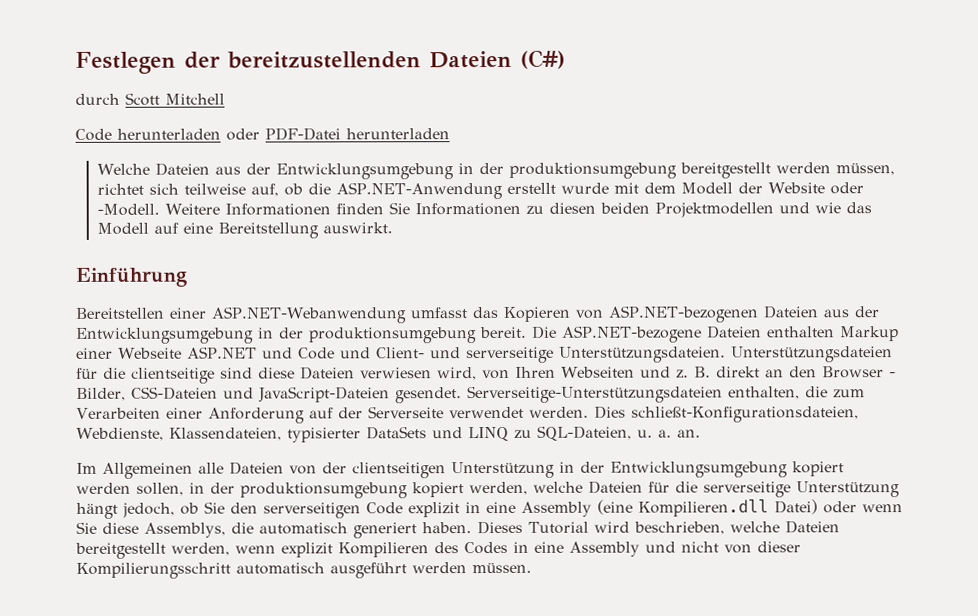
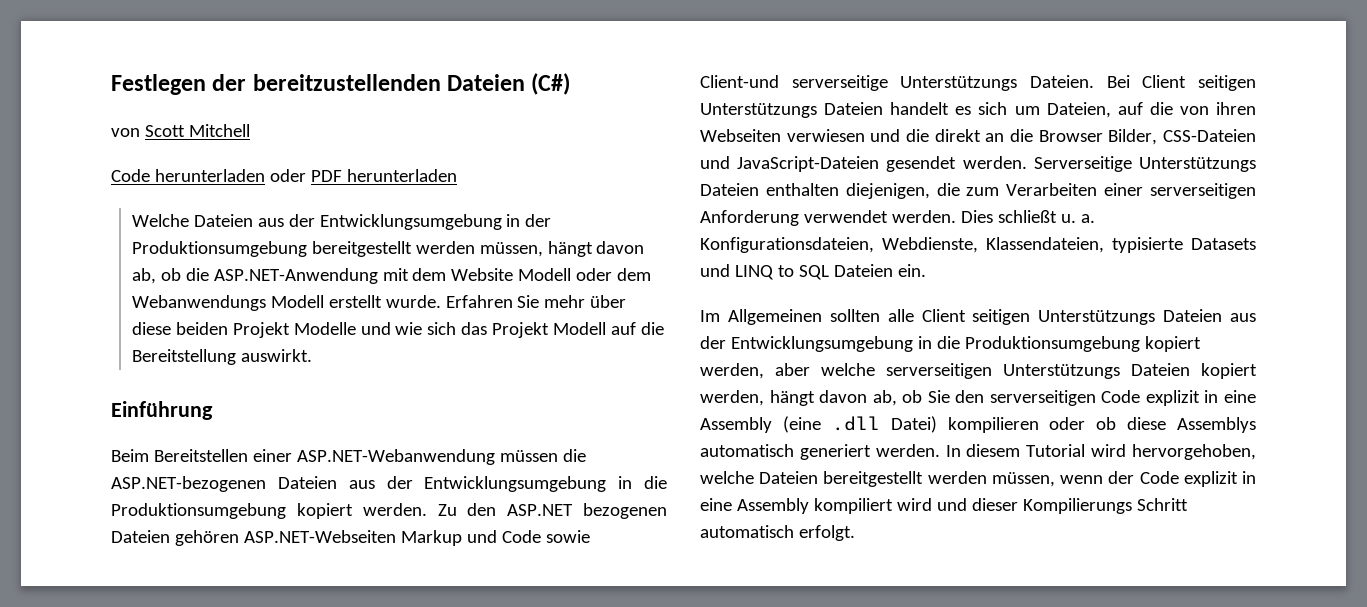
- durch Scott Mitchell
+ von Scott Mitchell
- Code herunterladen oder PDF-Datei herunterladen
+ Code herunterladen oder PDF herunterladen
- Welche Dateien aus der Entwicklungsumgebung in der produktionsumgebung bereitgestellt werden müssen, richtet sich teilweise auf, ob die ASP.NET-Anwendung erstellt wurde mit dem Modell der Website oder -Modell. Weitere Informationen finden Sie Informationen zu diesen beiden Projektmodellen und wie das Modell auf eine Bereitstellung auswirkt.
+ Welche Dateien aus der Entwicklungsumgebung in der Produktionsumgebung bereitgestellt werden müssen, hängt davon ab, ob die ASP.NET-Anwendung mit dem Website Modell oder dem Webanwendungs Modell erstellt wurde. Erfahren Sie mehr über diese beiden Projekt Modelle und wie sich das Projekt Modell auf die Bereitstellung auswirkt.
- Bereitstellen einer ASP.NET-Webanwendung umfasst das Kopieren von ASP.NET-bezogenen Dateien aus der Entwicklungsumgebung in der produktionsumgebung bereit. Die ASP.NET-bezogene Dateien enthalten Markup einer Webseite ASP.NET und Code und Client- und serverseitige Unterstützungsdateien. Unterstützungsdateien für die clientseitige sind diese Dateien verwiesen wird, von Ihren Webseiten und z. B. direkt an den Browser - Bilder, CSS-Dateien und JavaScript-Dateien gesendet. Serverseitige-Unterstützungsdateien enthalten, die zum Verarbeiten einer Anforderung auf der Serverseite verwendet werden. Dies schließt-Konfigurationsdateien, Webdienste, Klassendateien, typisierter DataSets und LINQ zu SQL-Dateien, u. a. an.
- Im Allgemeinen alle Dateien von der clientseitigen Unterstützung in der Entwicklungsumgebung kopiert werden sollen, in der produktionsumgebung kopiert werden, welche Dateien für die serverseitige Unterstützung hängt jedoch, ob Sie den serverseitigen Code explizit in eine Assembly (eine Kompilieren.dll Datei) oder wenn Sie diese Assemblys, die automatisch generiert haben. Dieses Tutorial wird beschrieben, welche Dateien bereitgestellt werden, wenn explizit Kompilieren des Codes in eine Assembly und nicht von dieser Kompilierungsschritt automatisch ausgeführt werden müssen.
+ Beim Bereitstellen einer ASP.NET-Webanwendung müssen die ASP.NET-bezogenen Dateien aus der Entwicklungsumgebung in die Produktionsumgebung kopiert werden. Zu den ASP.NET bezogenen Dateien gehören ASP.NET-Webseiten Markup und Code sowie Client-und serverseitige Unterstützungs Dateien. Bei Client seitigen Unterstützungs Dateien handelt es sich um Dateien, auf die von ihren Webseiten verwiesen und die direkt an die Browser Bilder, CSS-Dateien und JavaScript-Dateien gesendet werden. Serverseitige Unterstützungs Dateien enthalten diejenigen, die zum Verarbeiten einer serverseitigen Anforderung verwendet werden. Dies schließt u. a. Konfigurationsdateien, Webdienste, Klassendateien, typisierte Datasets und LINQ to SQL Dateien ein.
+ Im Allgemeinen sollten alle Client seitigen Unterstützungs Dateien aus der Entwicklungsumgebung in die Produktionsumgebung kopiert werden, aber welche serverseitigen Unterstützungs Dateien kopiert werden, hängt davon ab, ob Sie den serverseitigen Code explizit in eine Assembly (eine .dll Datei) kompilieren oder ob diese Assemblys automatisch generiert werden. In diesem Tutorial wird hervorgehoben, welche Dateien bereitgestellt werden müssen, wenn der Code explizit in eine Assembly kompiliert wird und dieser Kompilierungs Schritt automatisch erfolgt.

